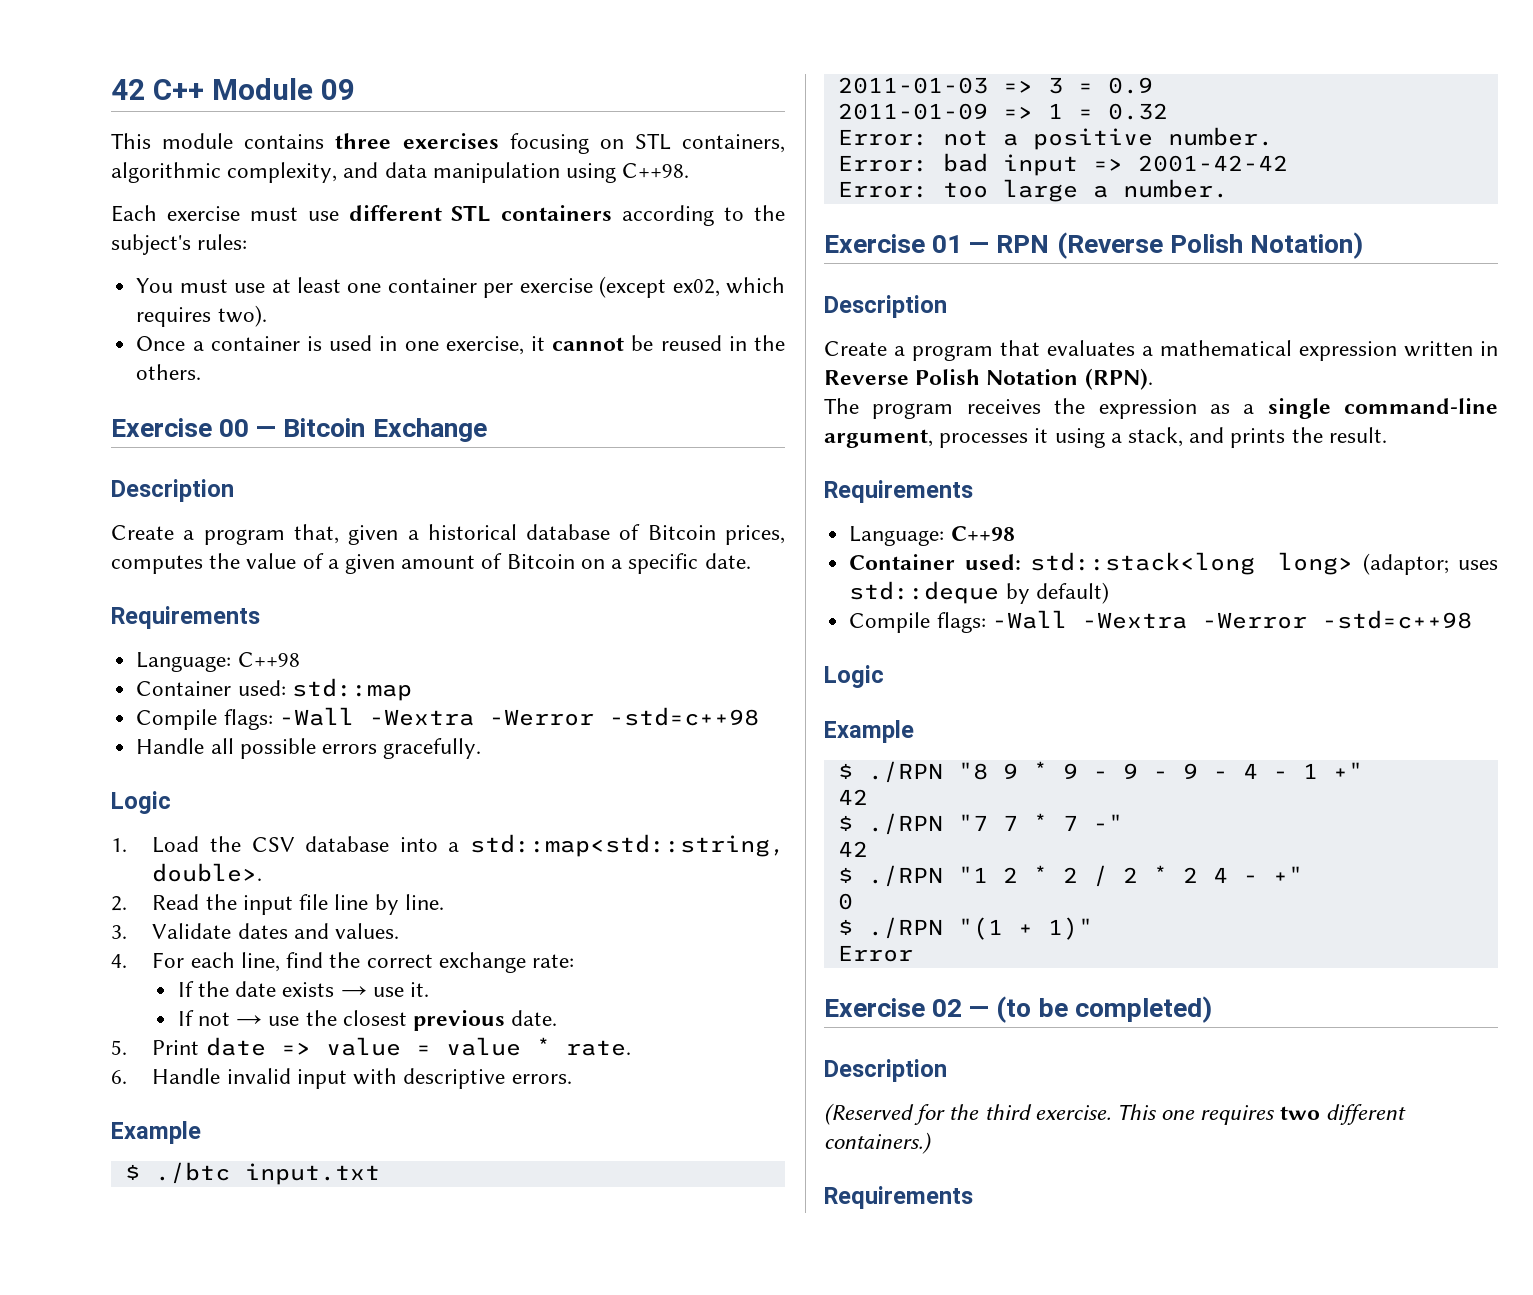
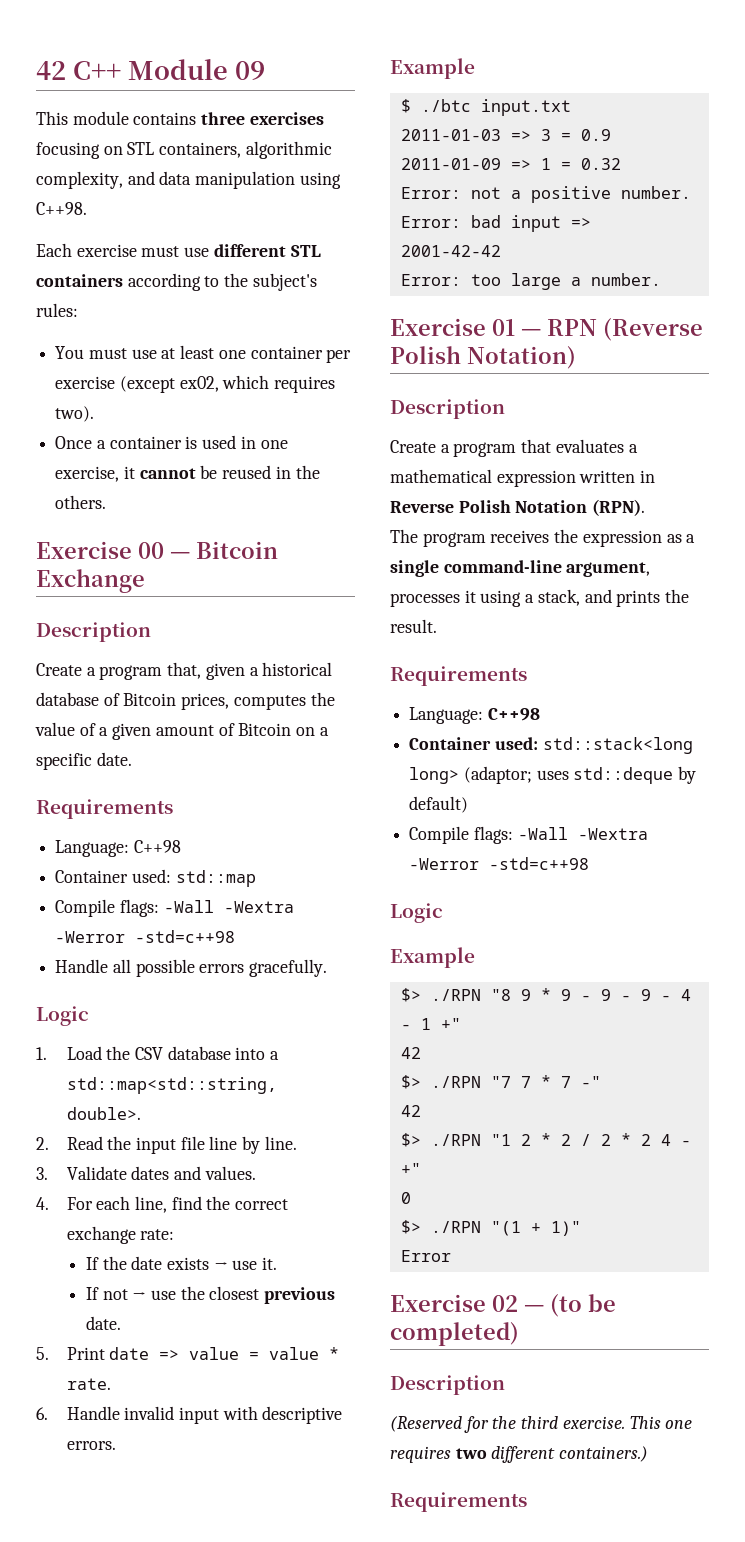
- $ ./RPN "8 9 * 9 - 9 - 9 - 4 - 1 +"
+ $> ./RPN "8 9 * 9 - 9 - 9 - 4 - 1 +"
- $ ./RPN "7 7 * 7 -"
+ $> ./RPN "7 7 * 7 -"
- $ ./RPN "1 2 * 2 / 2 * 2 4 - +"
+ $> ./RPN "1 2 * 2 / 2 * 2 4 - +"
- $ ./RPN "(1 + 1)"
+ $> ./RPN "(1 + 1)"

